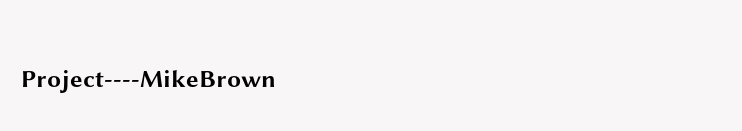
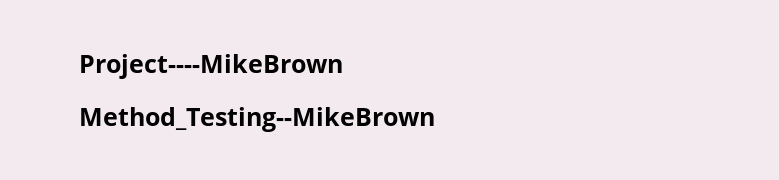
+ Method_Testing--MikeBrown

